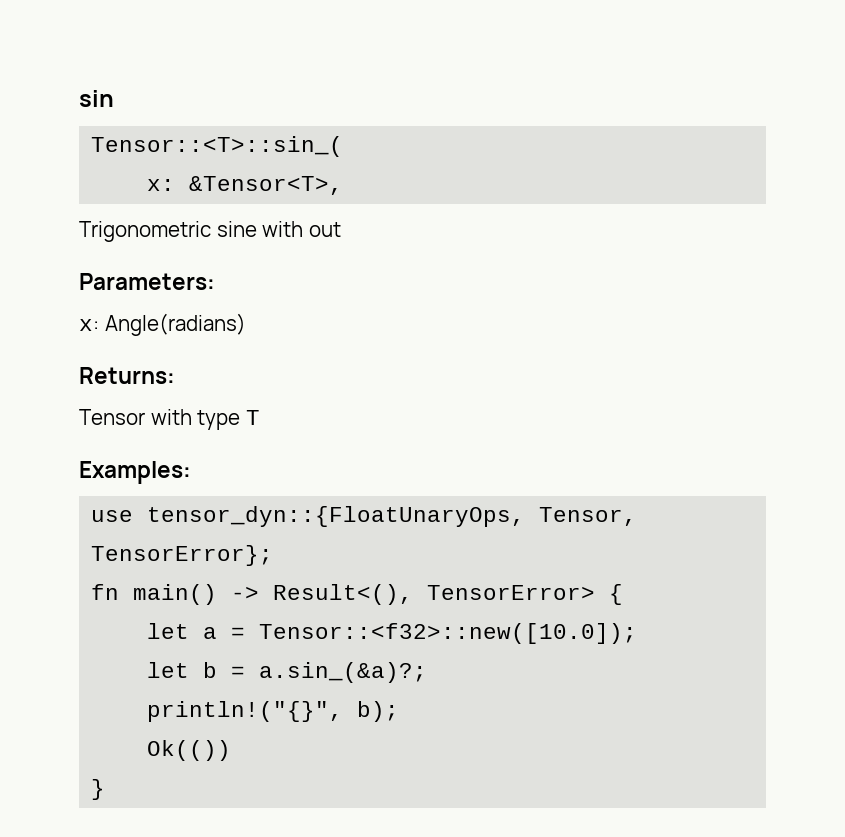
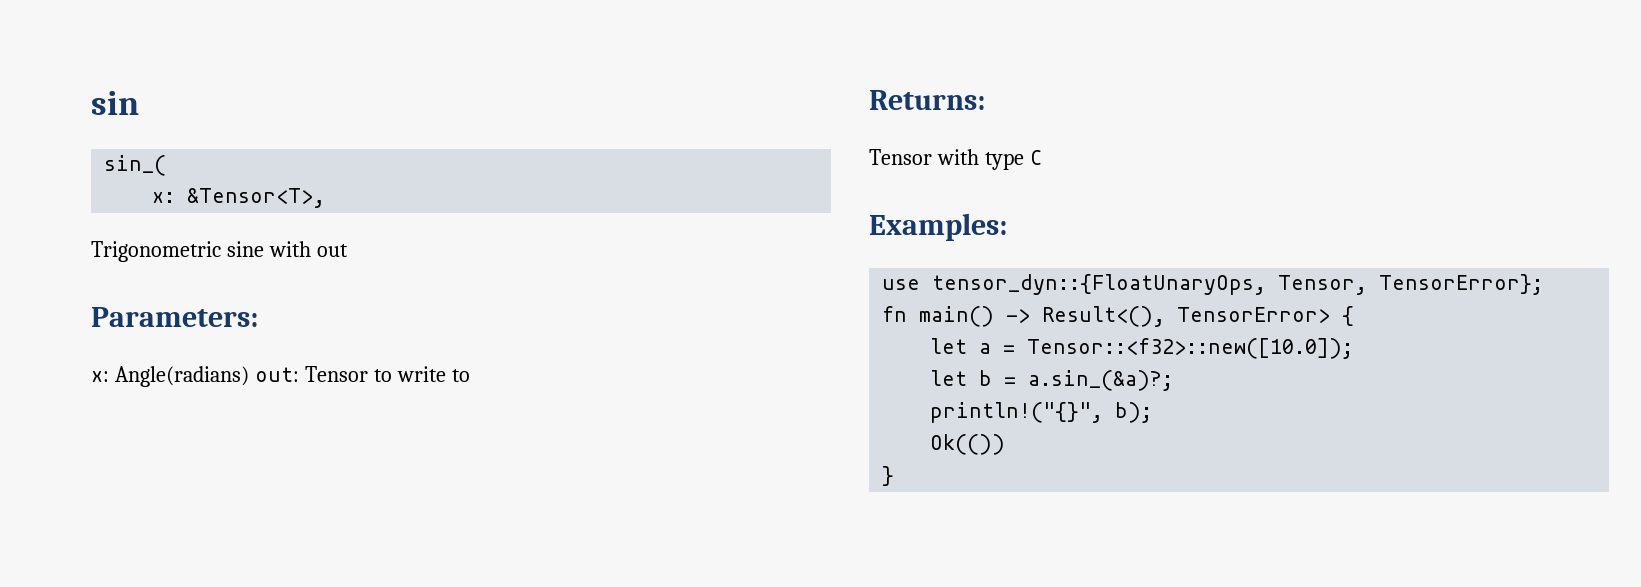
- Tensor::<T>::sin_(
+ sin_(
- x: Angle(radians)
+ x: Angle(radians) out: Tensor to write to
- Tensor with type T
+ Tensor with type C

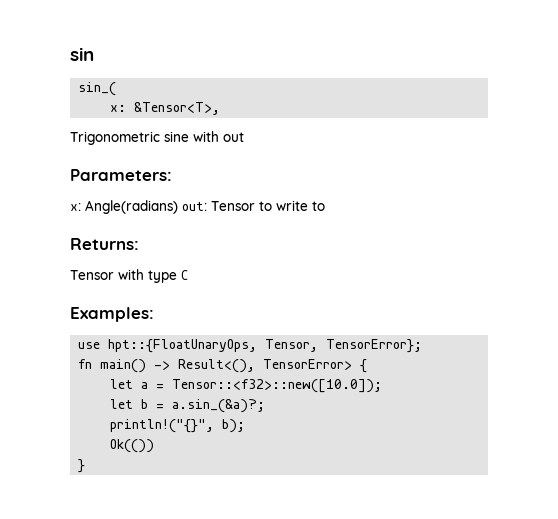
- use tensor_dyn::{FloatUnaryOps, Tensor, TensorError};
+ use hpt::{FloatUnaryOps, Tensor, TensorError};

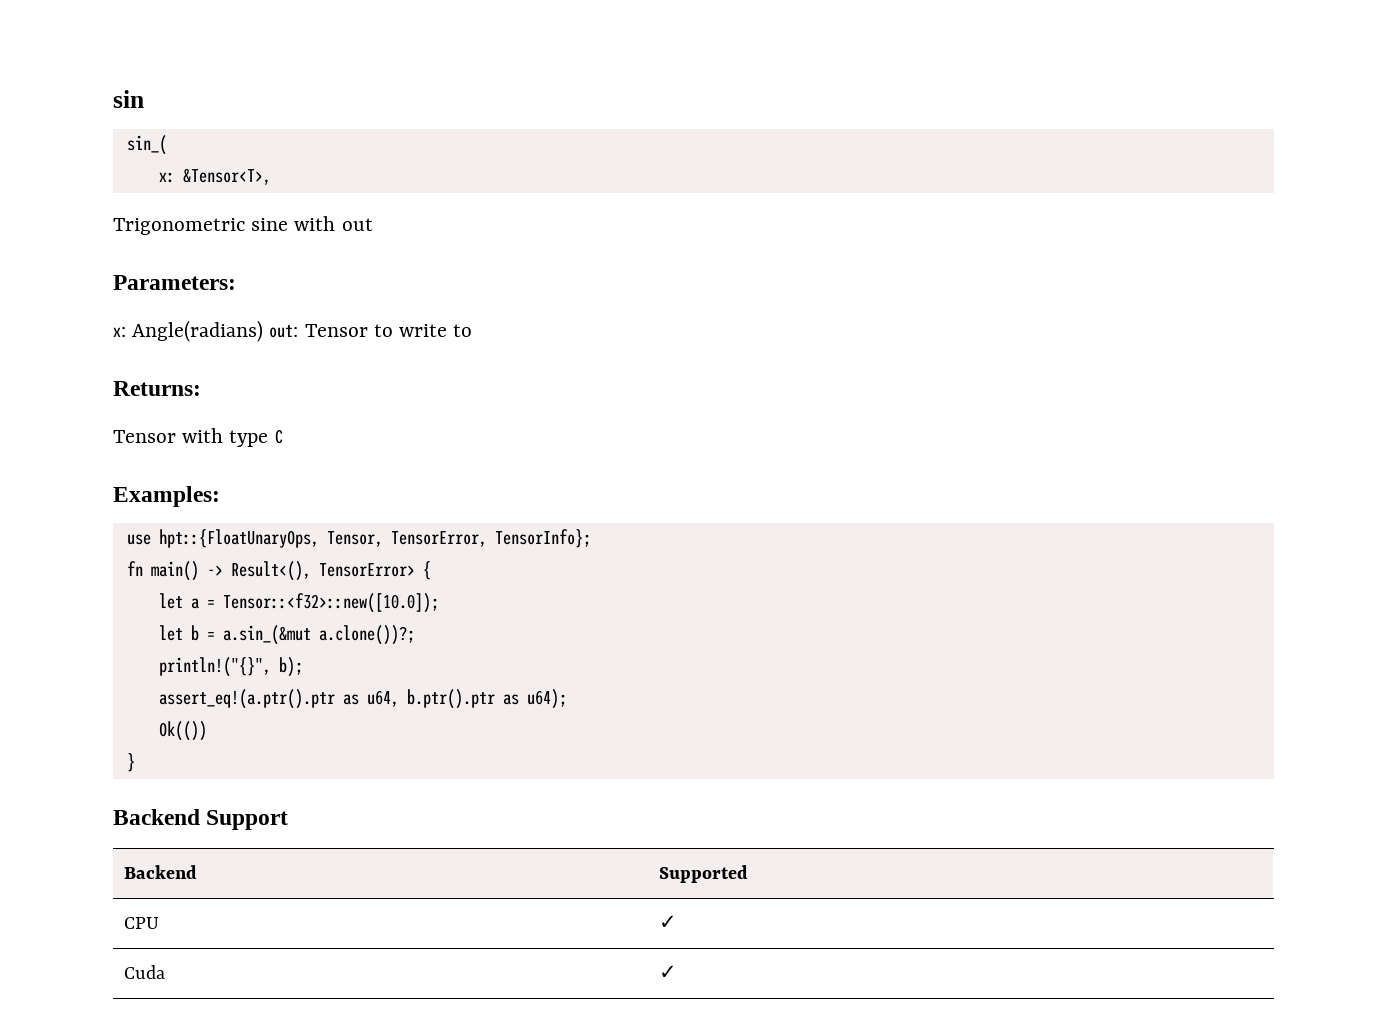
- use hpt::{FloatUnaryOps, Tensor, TensorError};
+ use hpt::{FloatUnaryOps, Tensor, TensorError, TensorInfo};
- let b = a.sin_(&a)?;
+ let b = a.sin_(&mut a.clone())?;
+ assert_eq!(a.ptr().ptr as u64, b.ptr().ptr as u64);
  Ok(())
  }
+ Backend Support
+ Backend | Supported
+ CPU | ✓
+ Cuda | ✓

